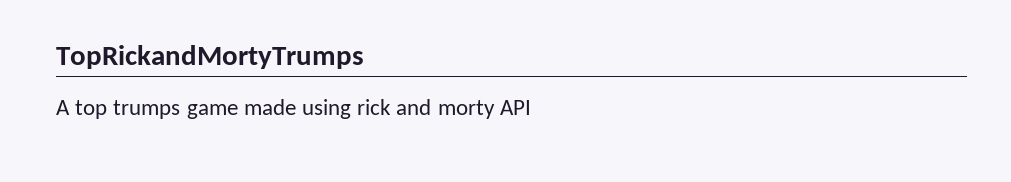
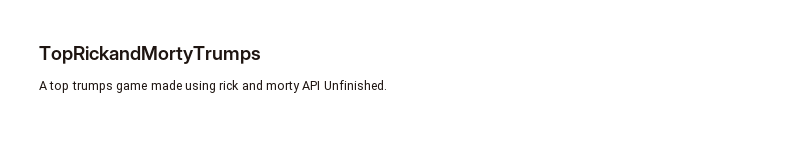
- A top trumps game made using rick and morty API
+ A top trumps game made using rick and morty API Unfinished.

